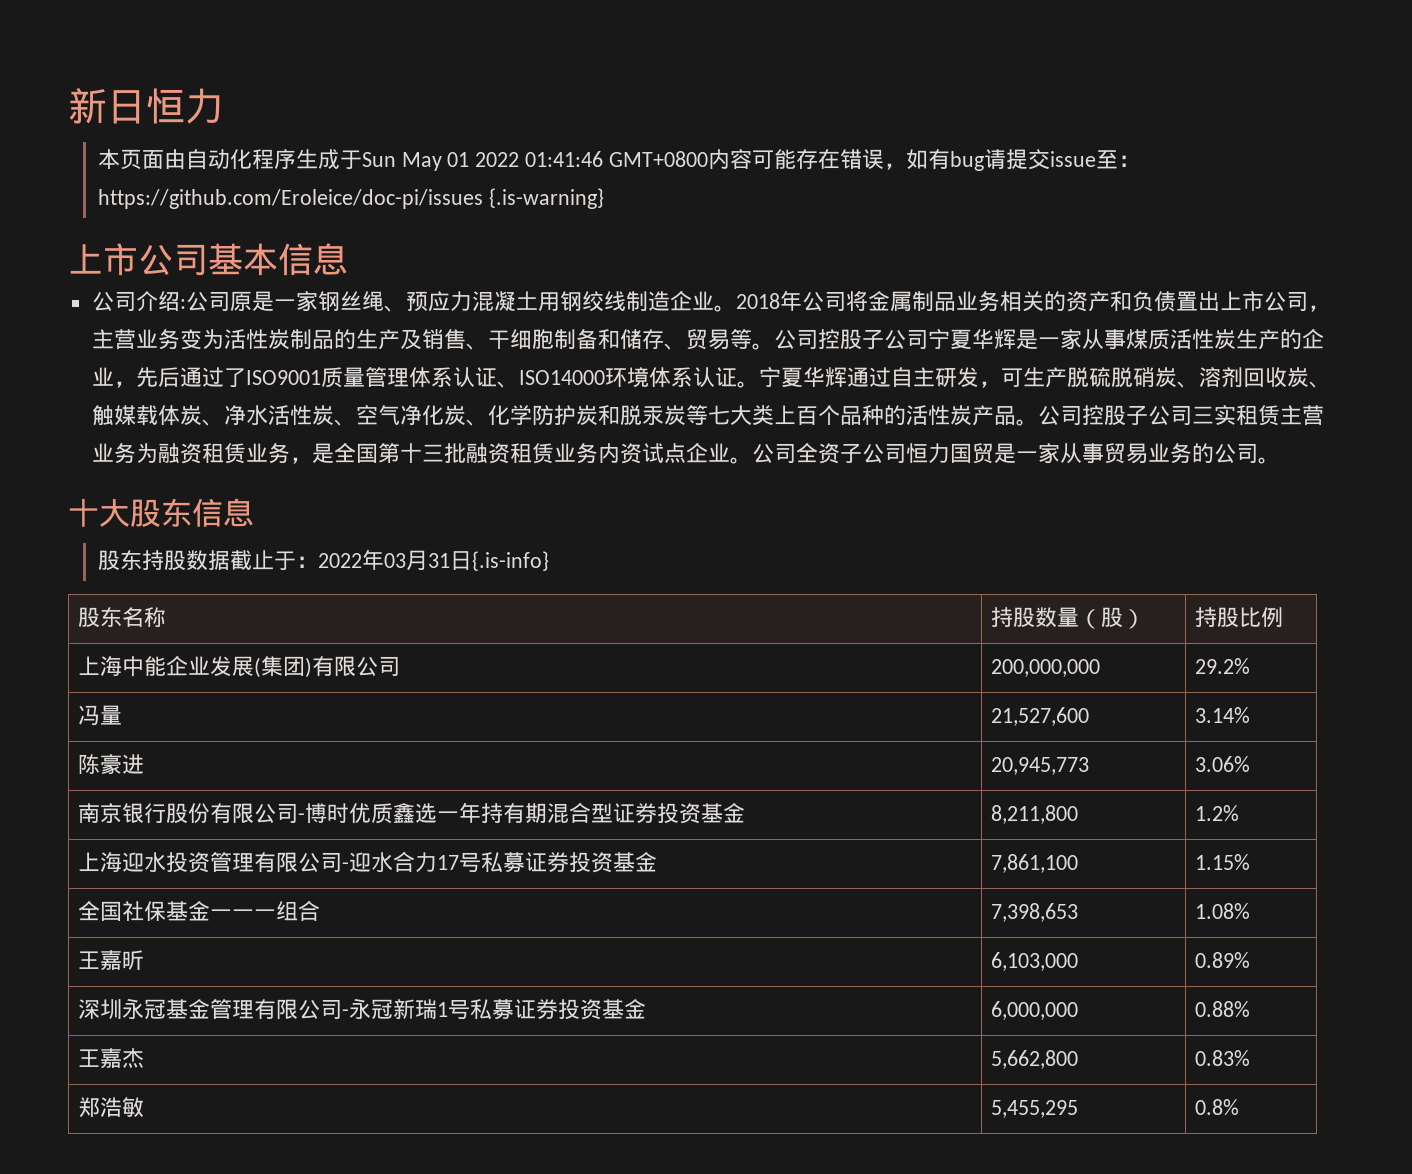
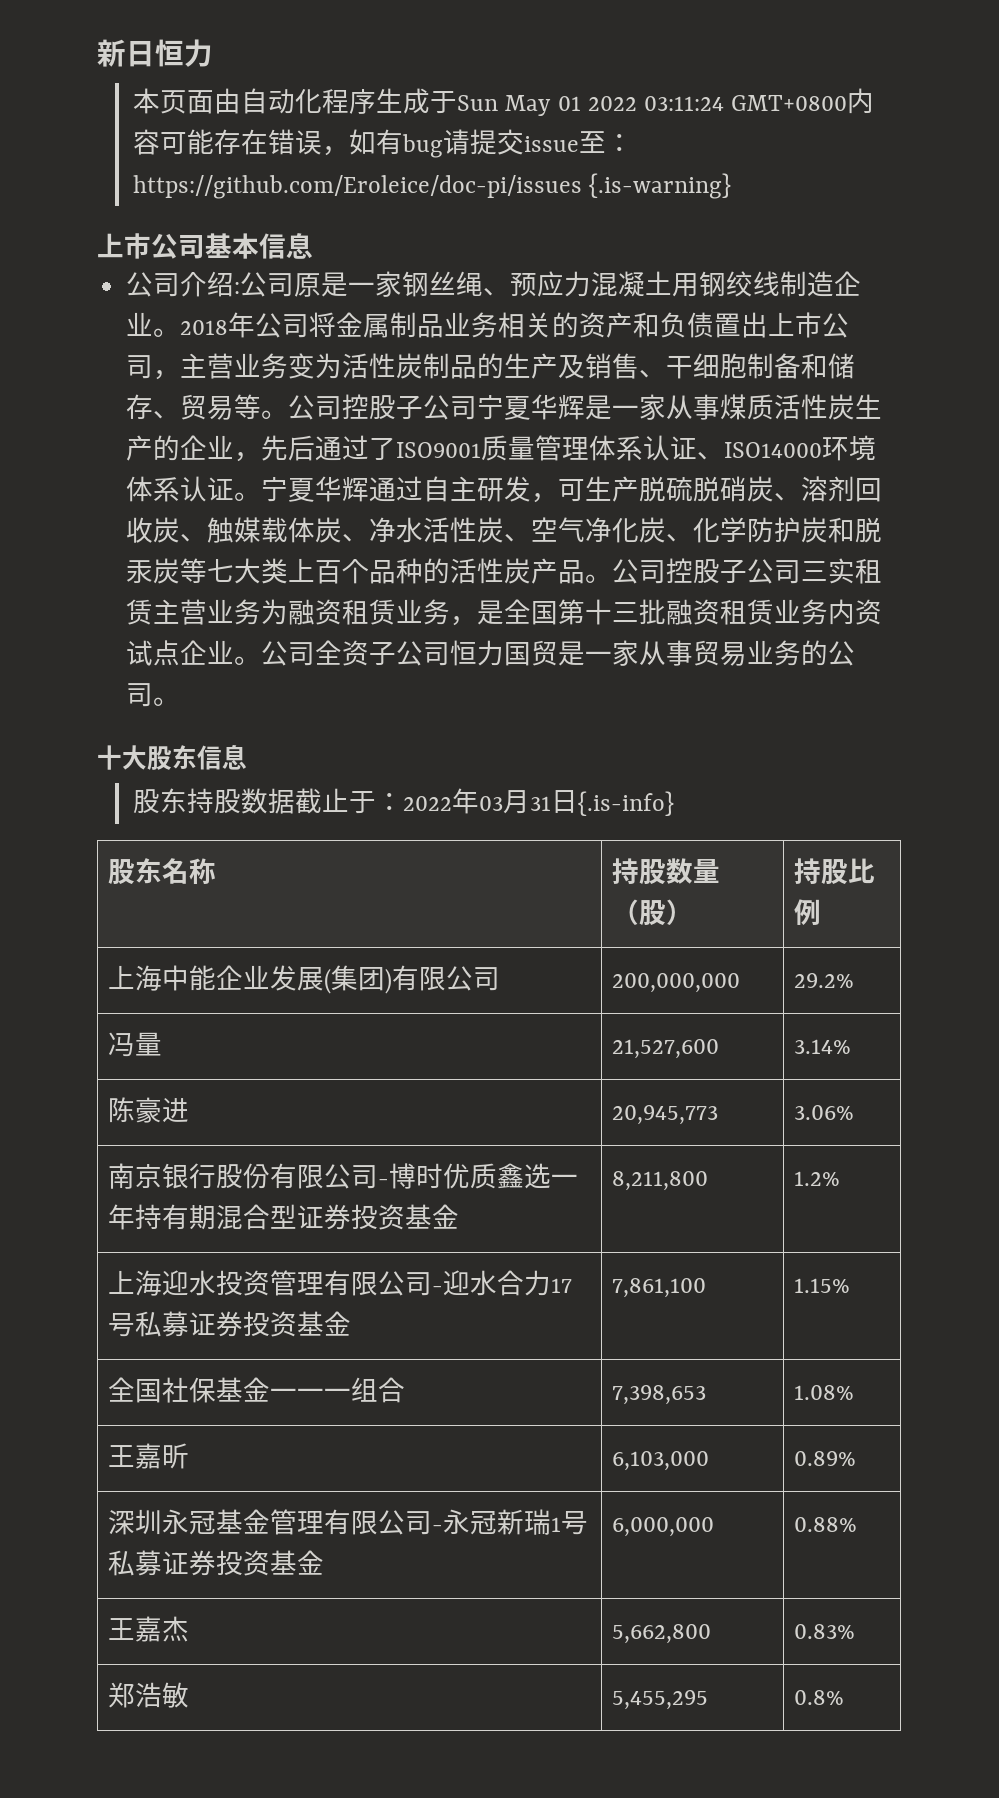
- 本页面由自动化程序生成于Sun May 01 2022 01:41:46 GMT+0800内容可能存在错误，如有bug请提交issue至：https://github.com/Eroleice/doc-pi/issues {.is-warning}
+ 本页面由自动化程序生成于Sun May 01 2022 03:11:24 GMT+0800内容可能存在错误，如有bug请提交issue至：https://github.com/Eroleice/doc-pi/issues {.is-warning}

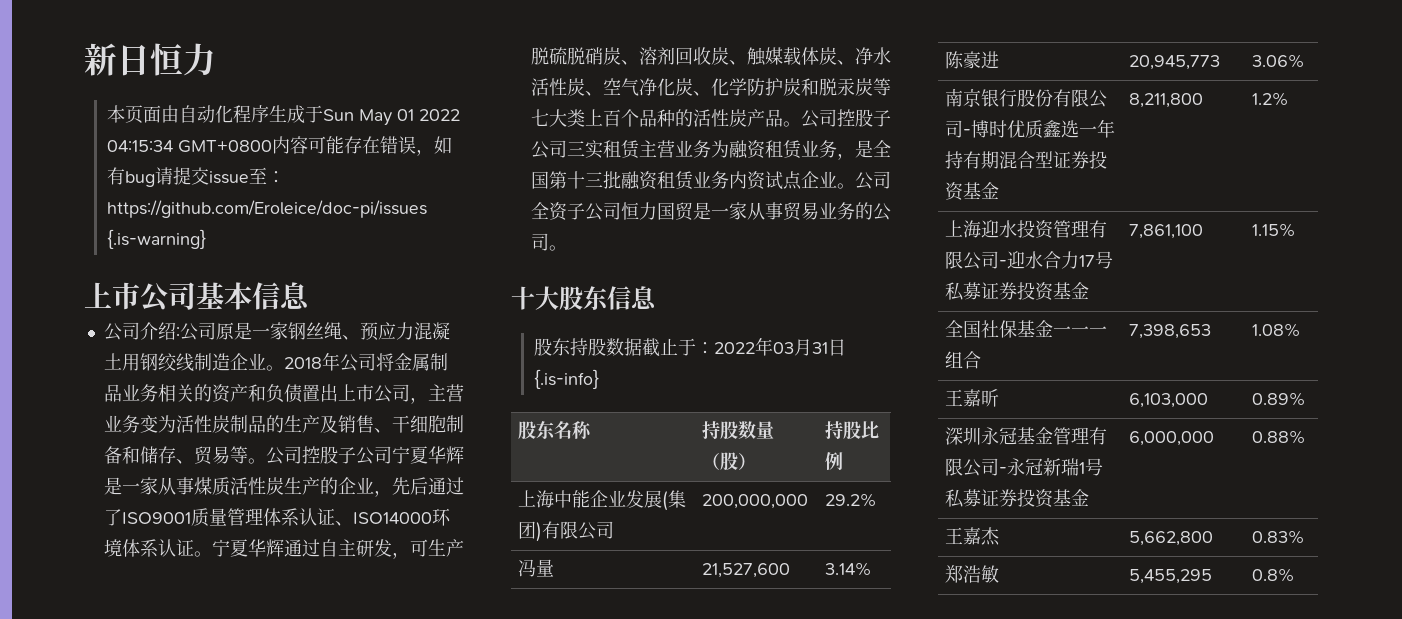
- 本页面由自动化程序生成于Sun May 01 2022 03:11:24 GMT+0800内容可能存在错误，如有bug请提交issue至：https://github.com/Eroleice/doc-pi/issues {.is-warning}
+ 本页面由自动化程序生成于Sun May 01 2022 04:15:34 GMT+0800内容可能存在错误，如有bug请提交issue至：https://github.com/Eroleice/doc-pi/issues {.is-warning}

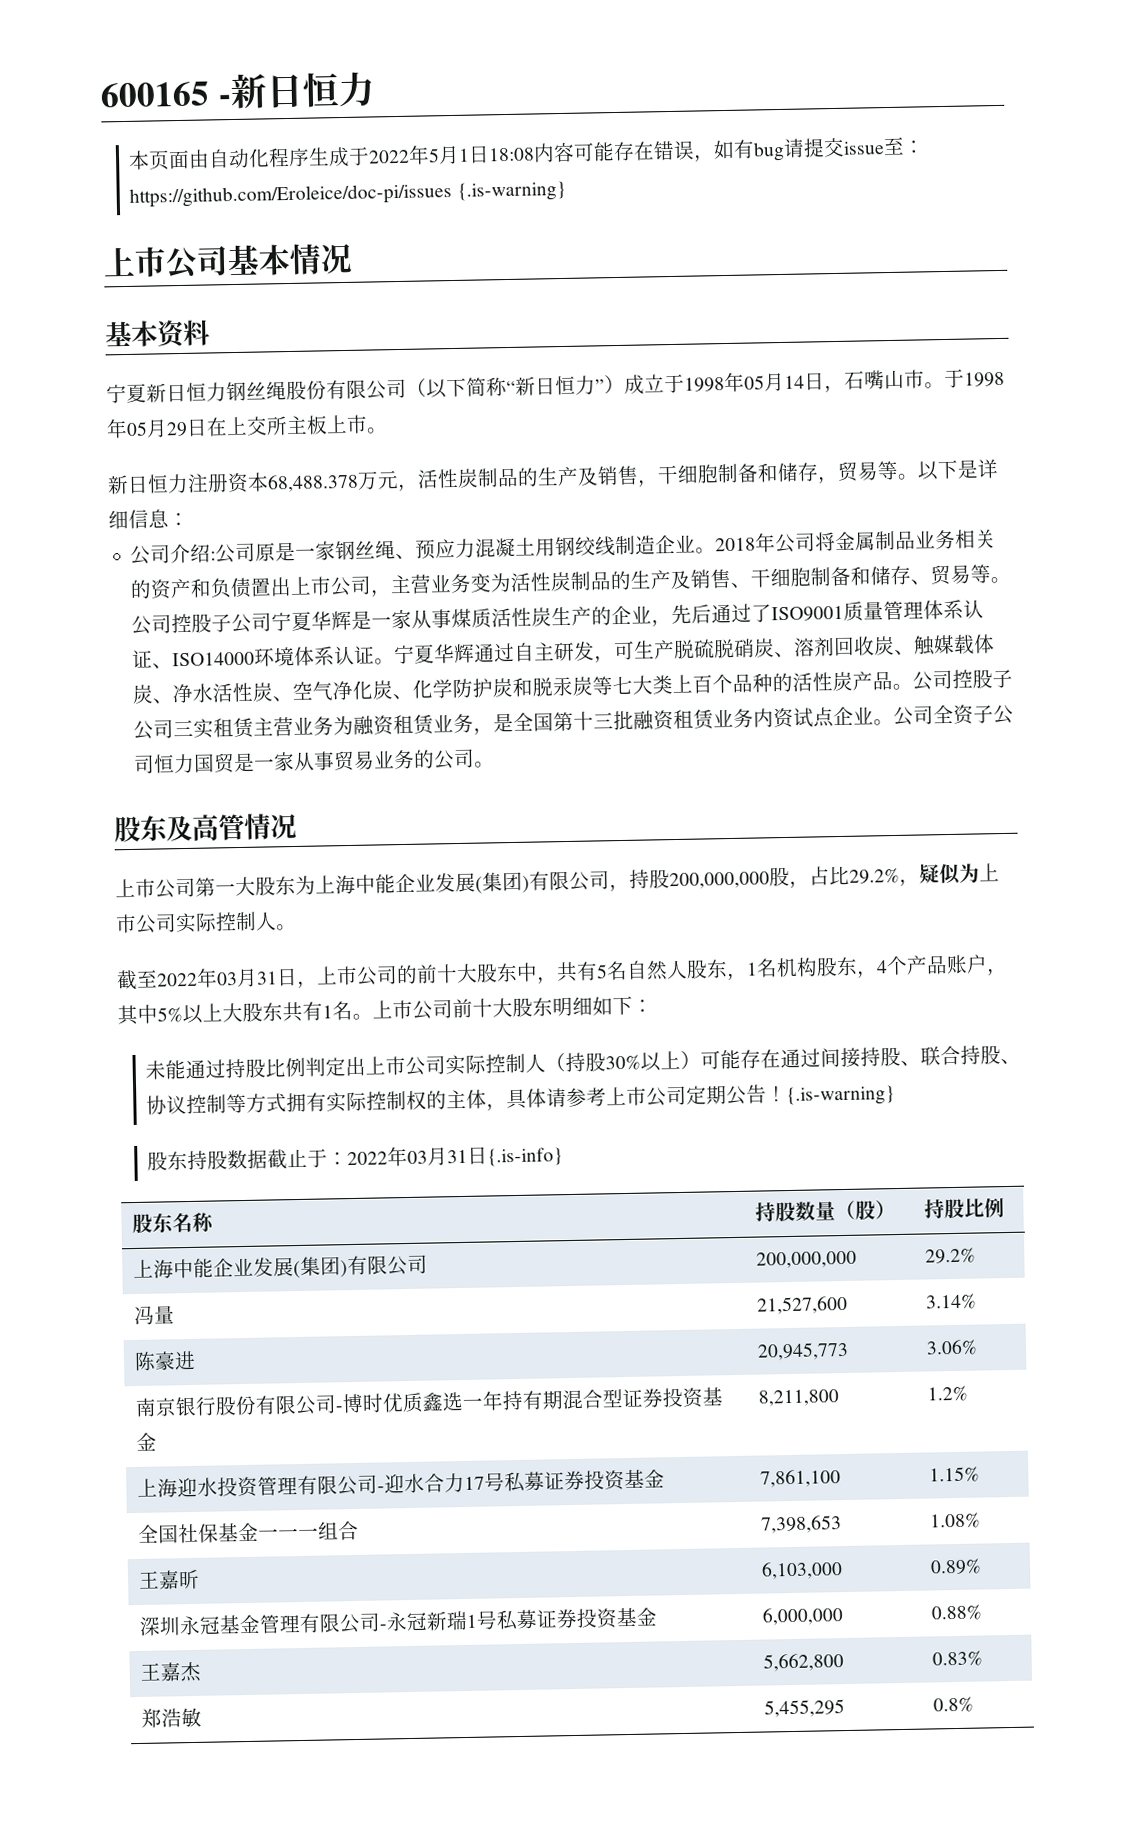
- 新日恒力
+ 600165 -新日恒力
- 本页面由自动化程序生成于Sun May 01 2022 04:15:34 GMT+0800内容可能存在错误，如有bug请提交issue至：https://github.com/Eroleice/doc-pi/issues {.is-warning}
+ 本页面由自动化程序生成于2022年5月1日18:08内容可能存在错误，如有bug请提交issue至：https://github.com/Eroleice/doc-pi/issues {.is-warning}
- 上市公司基本信息
+ 上市公司基本情况
+ 基本资料
+ 宁夏新日恒力钢丝绳股份有限公司（以下简称“新日恒力”）成立于1998年05月14日，石嘴山市。于1998年05月29日在上交所主板上市。
+ 新日恒力注册资本68,488.378万元，活性炭制品的生产及销售，干细胞制备和储存，贸易等。以下是详细信息：
- 十大股东信息
+ 股东及高管情况
+ 上市公司第一大股东为上海中能企业发展(集团)有限公司，持股200,000,000股，占比29.2%，疑似为上市公司实际控制人。
+ 截至2022年03月31日，上市公司的前十大股东中，共有5名自然人股东，1名机构股东，4个产品账户，其中5%以上大股东共有1名。上市公司前十大股东明细如下：
+ 未能通过持股比例判定出上市公司实际控制人（持股30%以上）可能存在通过间接持股、联合持股、协议控制等方式拥有实际控制权的主体，具体请参考上市公司定期公告！{.is-warning}

